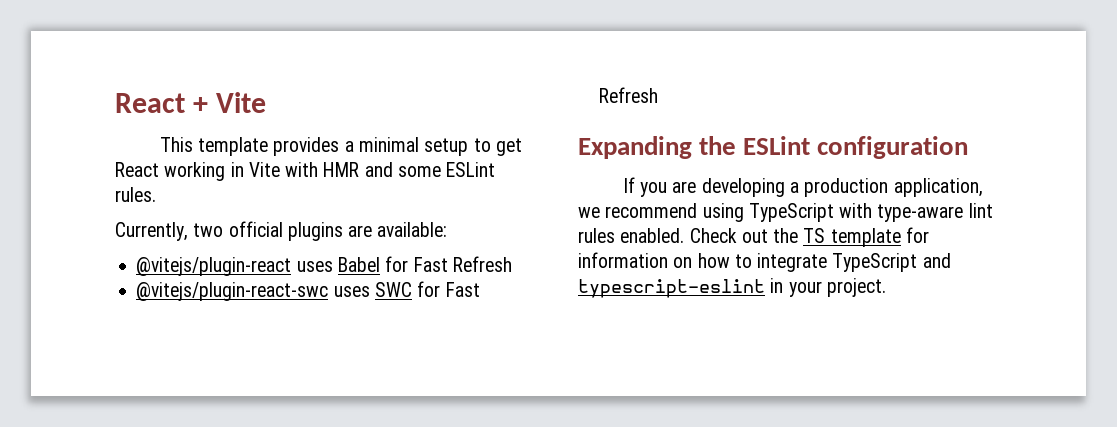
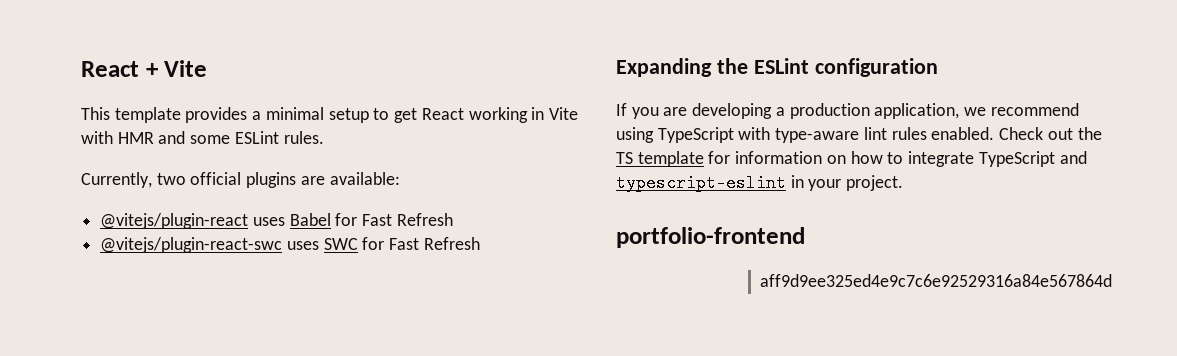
+ portfolio-frontend
+ aff9d9ee325ed4e9c7c6e92529316a84e567864d

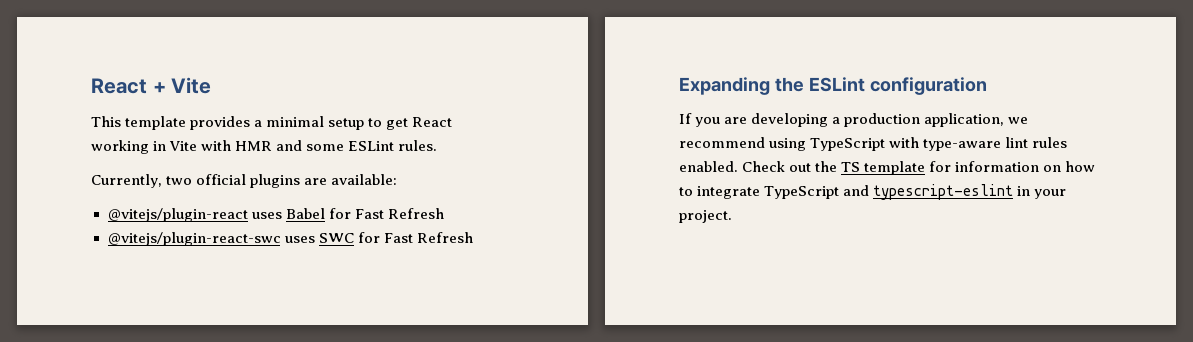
- portfolio-frontend
- aff9d9ee325ed4e9c7c6e92529316a84e567864d

